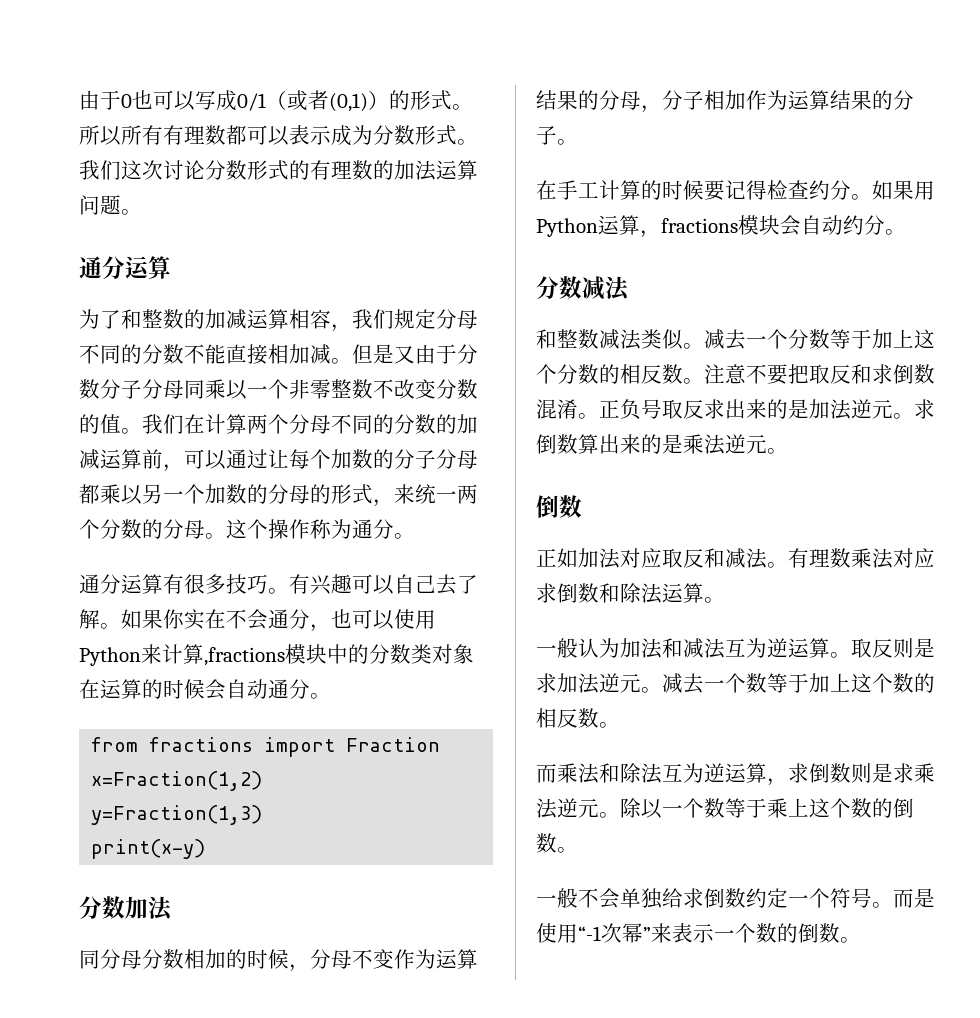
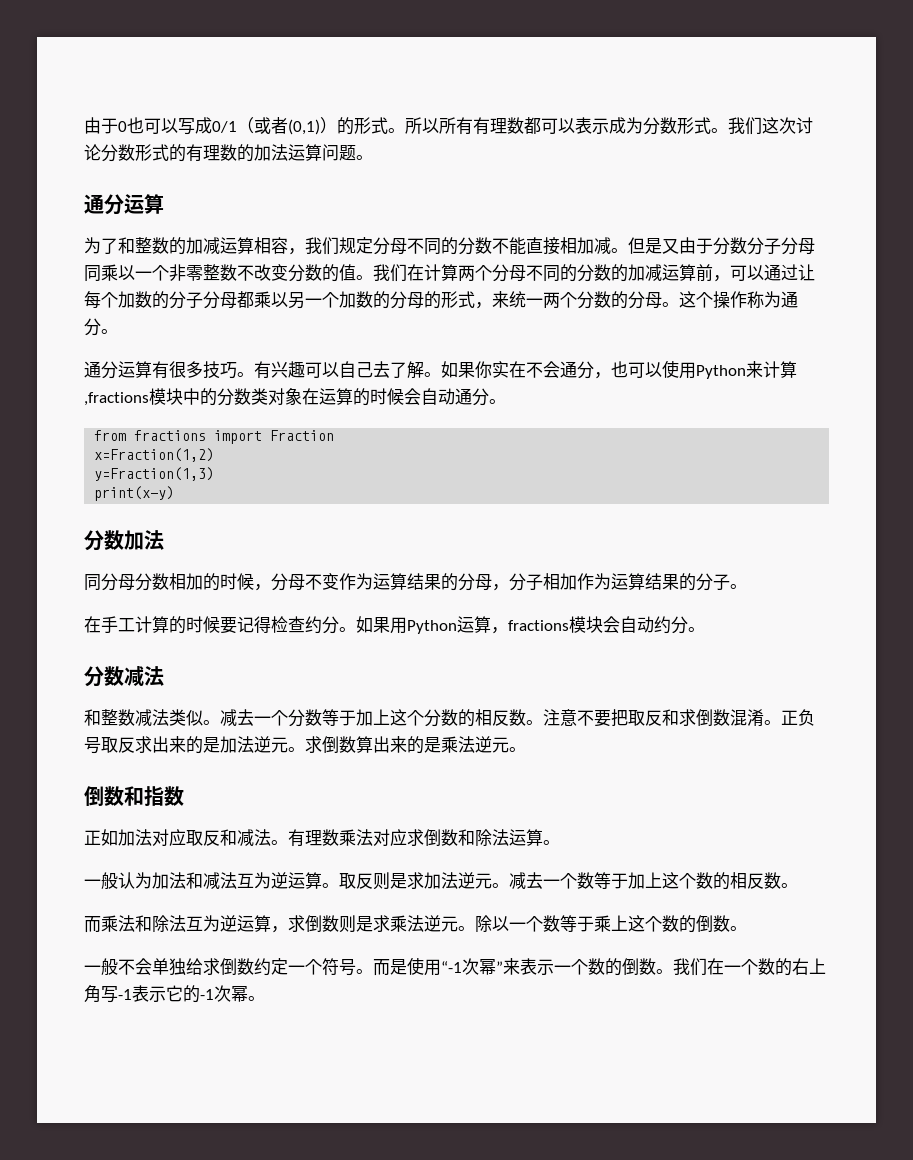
  求倒数算出来的是乘法逆元。
- 倒数
+ 倒数和指数
+ 我们在一个数的右上角写-1表示它的-1次幂。

